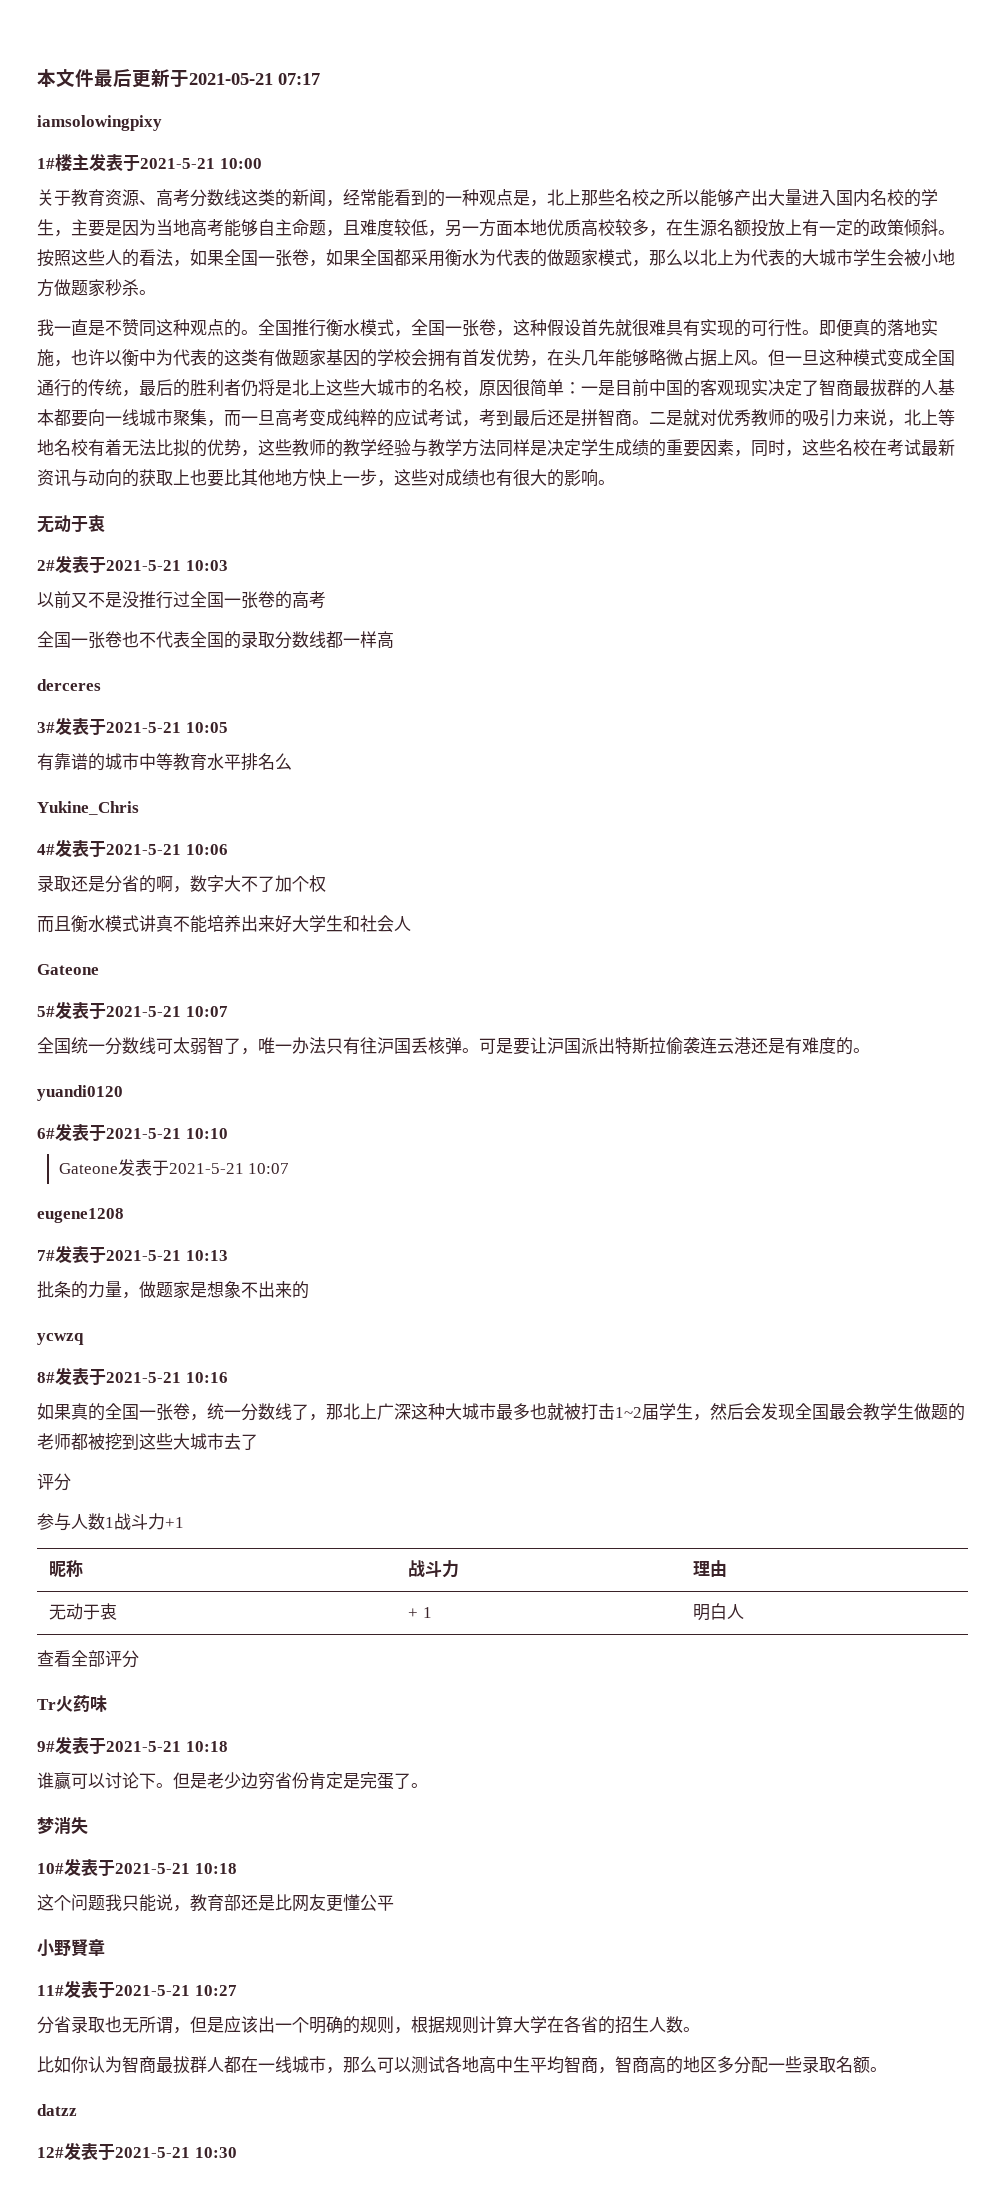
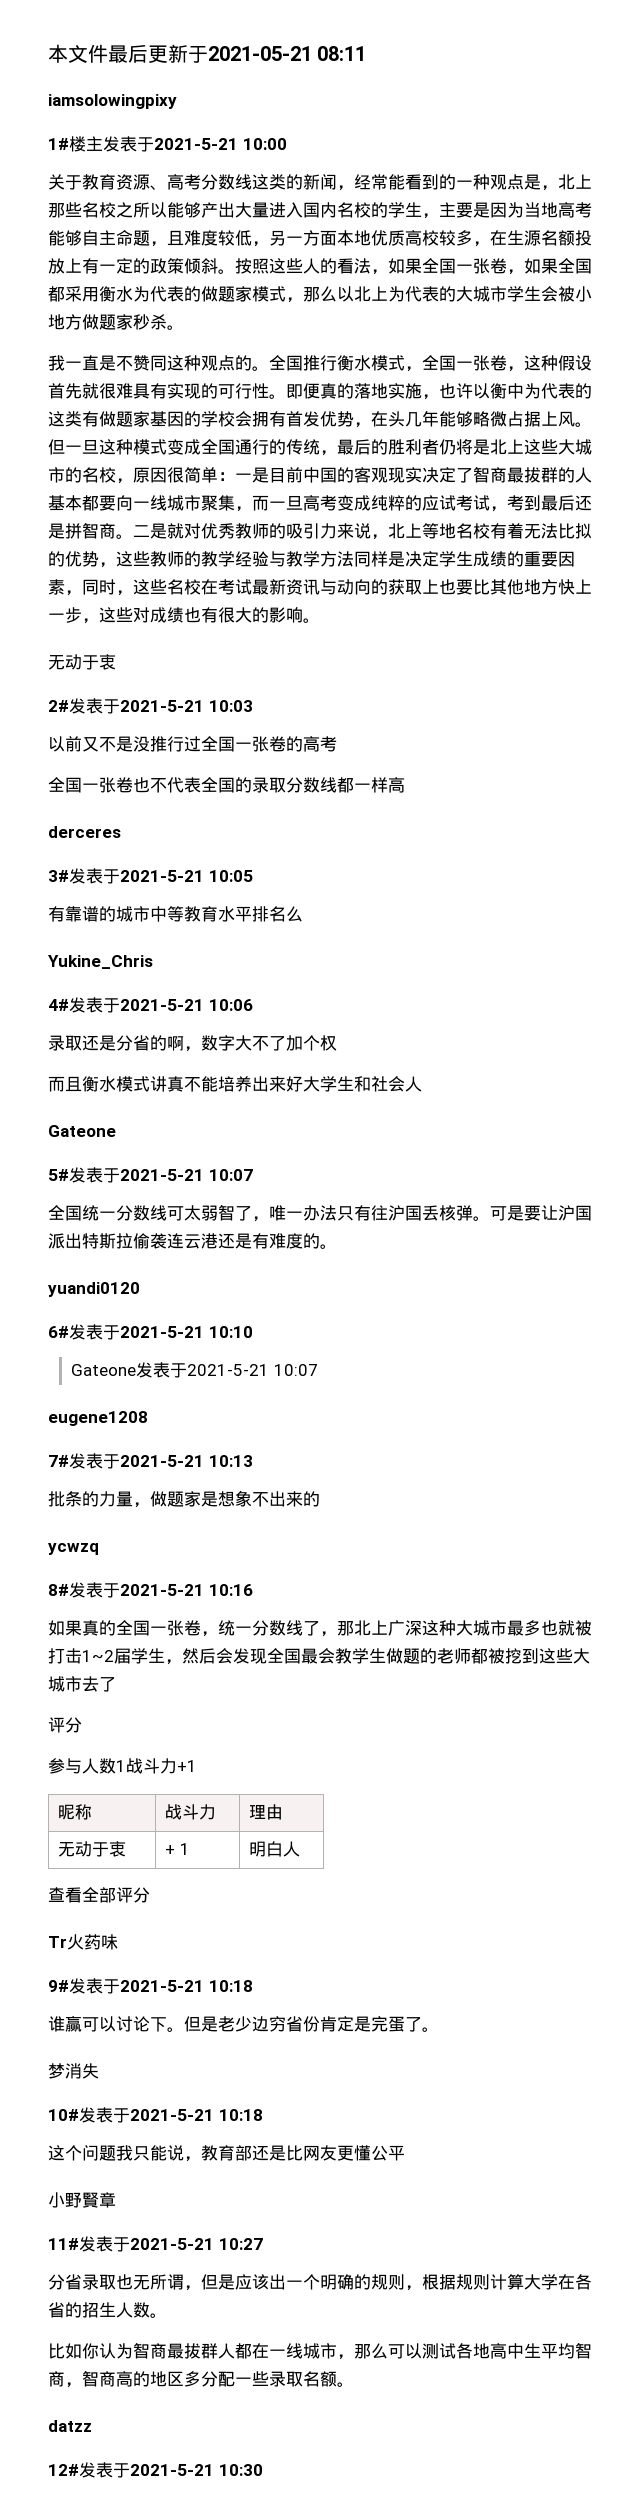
- 本文件最后更新于2021-05-21 07:17
+ 本文件最后更新于2021-05-21 08:11

